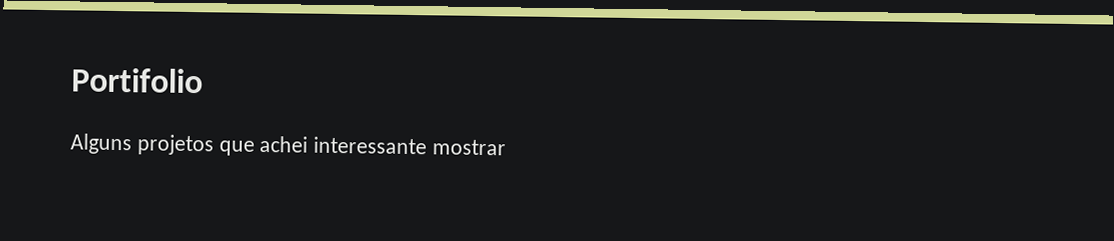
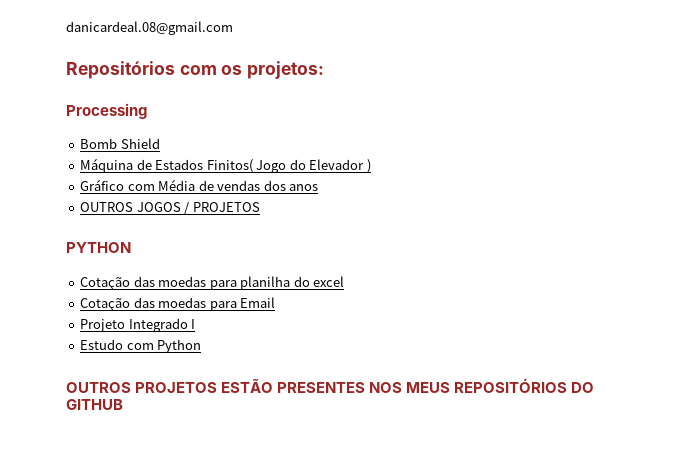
- Portifolio
- Alguns projetos que achei interessante mostrar
+ danicardeal.08@gmail.com
+ Repositórios com os projetos:
+ Processing
+ Bomb Shield
+ Máquina de Estados Finitos( Jogo do Elevador )
+ Gráfico com Média de vendas dos anos
+ OUTROS JOGOS / PROJETOS
+ PYTHON
+ Cotação das moedas para planilha do excel
+ Cotação das moedas para Email
+ Projeto Integrado I
+ Estudo com Python
+ OUTROS PROJETOS ESTÃO PRESENTES NOS MEUS REPOSITÓRIOS DO GITHUB

